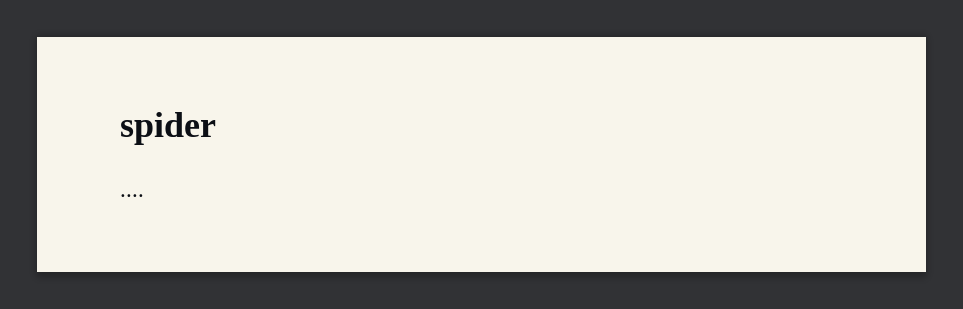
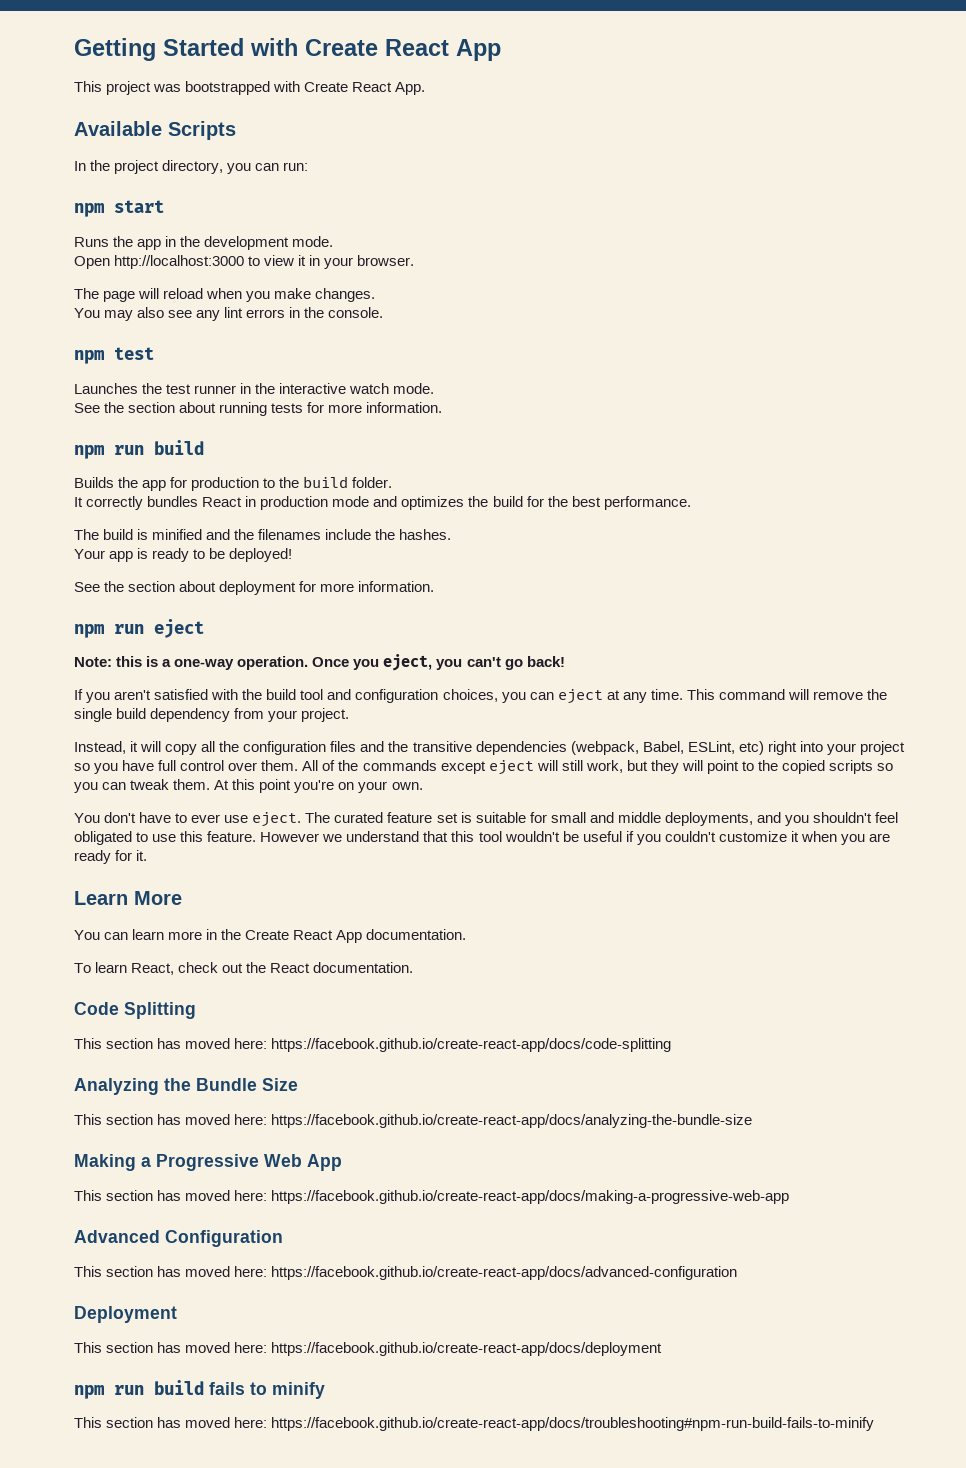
- spider
- ....
+ Getting Started with Create React App
+ This project was bootstrapped with Create React App.
+ Available Scripts
+ In the project directory, you can run:
+ npm start
+ Runs the app in the development mode.
+ Open http://localhost:3000 to view it in your browser.
+ The page will reload when you make changes.
+ You may also see any lint errors in the console.
+ npm test
+ Launches the test runner in the interactive watch mode.
+ See the section about running tests for more information.
+ npm run build
+ Builds the app for production to the build folder.
+ It correctly bundles React in production mode and optimizes the build for the best performance.
+ The build is minified and the filenames include the hashes.
+ Your app is ready to be deployed!
+ See the section about deployment for more information.
+ npm run eject
+ Note: this is a one-way operation. Once you eject, you can't go back!
+ If you aren't satisfied with the build tool and configuration choices, you can eject at any time. This command will remove the single build dependency from your project.
+ Instead, it will copy all the configuration files and the transitive dependencies (webpack, Babel, ESLint, etc) right into your project so you have full control over them. All of the commands except eject will still work, but they will point to the copied scripts so you can tweak them. At this point you're on your own.
+ You don't have to ever use eject. The curated feature set is suitable for small and middle deployments, and you shouldn't feel obligated to use this feature. However we understand that this tool wouldn't be useful if you couldn't customize it when you are ready for it.
+ Learn More
+ You can learn more in the Create React App documentation.
+ To learn React, check out the React documentation.
+ Code Splitting
+ This section has moved here: https://facebook.github.io/create-react-app/docs/code-splitting
+ Analyzing the Bundle Size
+ This section has moved here: https://facebook.github.io/create-react-app/docs/analyzing-the-bundle-size
+ Making a Progressive Web App
+ This section has moved here: https://facebook.github.io/create-react-app/docs/making-a-progressive-web-app
+ Advanced Configuration
+ This section has moved here: https://facebook.github.io/create-react-app/docs/advanced-configuration
+ Deployment
+ This section has moved here: https://facebook.github.io/create-react-app/docs/deployment
+ npm run build fails to minify
+ This section has moved here: https://facebook.github.io/create-react-app/docs/troubleshooting#npm-run-build-fails-to-minify

